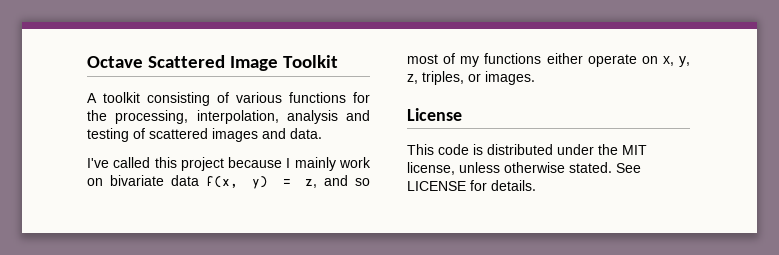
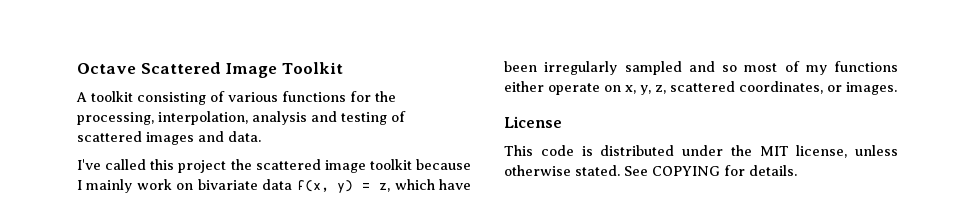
- I've called this project because I mainly work on bivariate data f(x, y) = z, and so most of my functions either operate on x, y, z, triples, or images.
+ I've called this project the scattered image toolkit because I mainly work on bivariate data f(x, y) = z, which have been irregularly sampled and so most of my functions either operate on x, y, z, scattered coordinates, or images.
- See LICENSE for details.
+ See COPYING for details.

